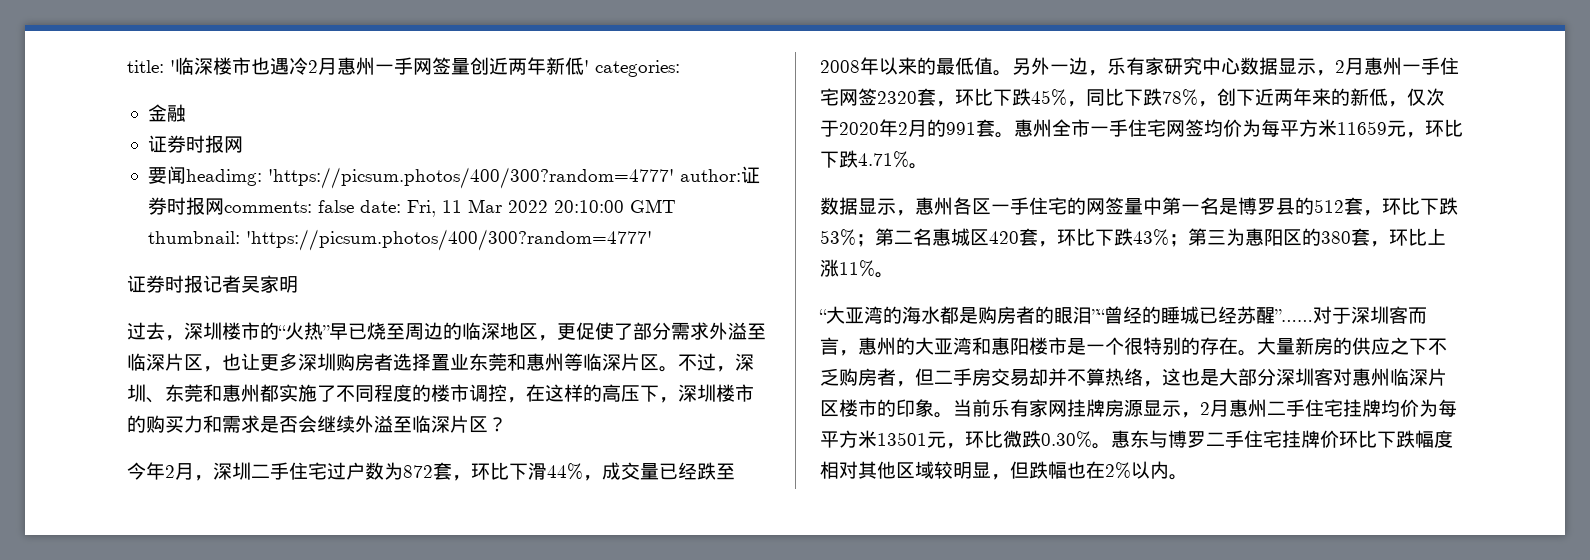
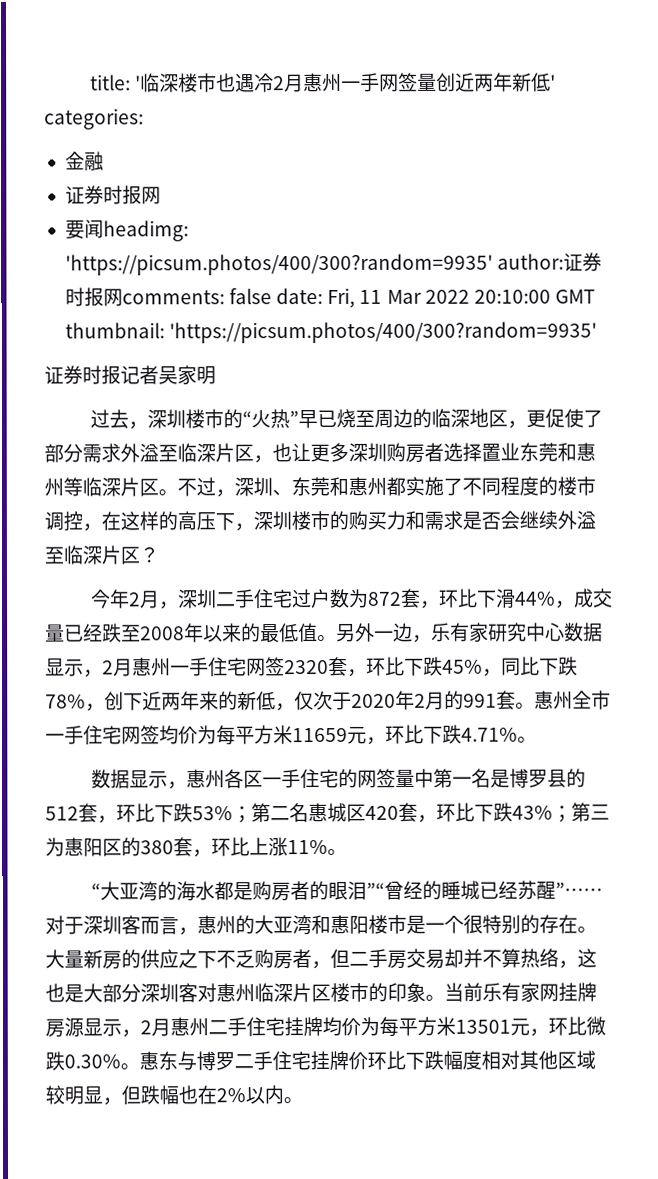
- 要闻headimg: 'https://picsum.photos/400/300?random=4777' author:证券时报网comments: false date: Fri, 11 Mar 2022 20:10:00 GMT thumbnail: 'https://picsum.photos/400/300?random=4777'
+ 要闻headimg: 'https://picsum.photos/400/300?random=9935' author:证券时报网comments: false date: Fri, 11 Mar 2022 20:10:00 GMT thumbnail: 'https://picsum.photos/400/300?random=9935'

